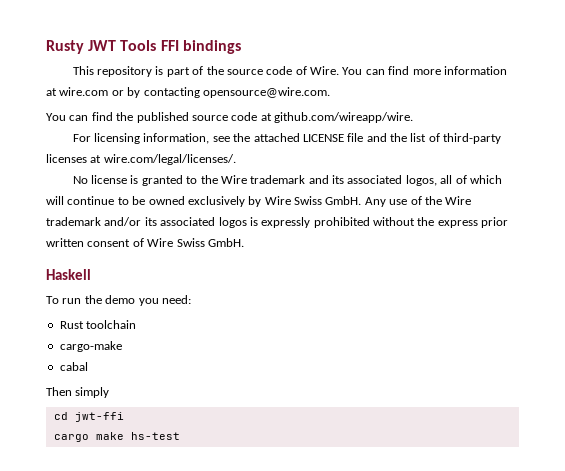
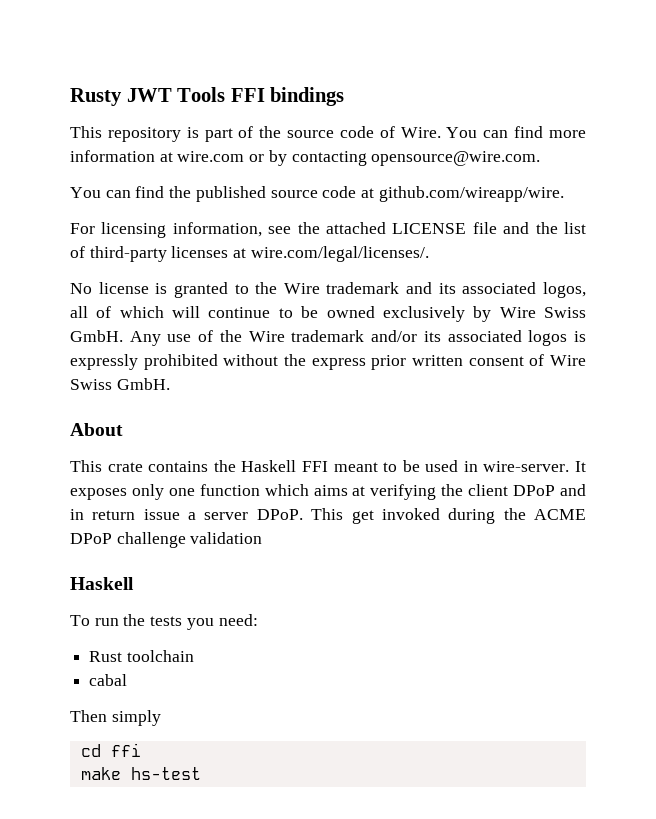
+ About
+ This crate contains the Haskell FFI meant to be used in wire-server. It exposes only one function which aims at verifying the client DPoP and in return issue a server DPoP. This get invoked during the ACME DPoP challenge validation
- To run the demo you need:
+ To run the tests you need:
- cargo-make
- cd jwt-ffi
- cargo make hs-test
+ cd ffi
+ make hs-test

